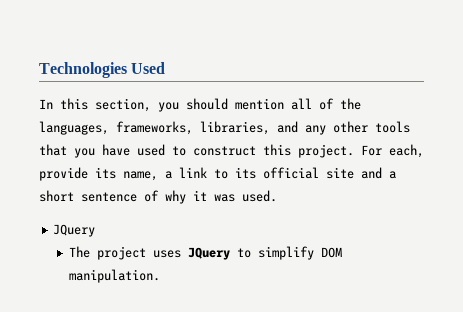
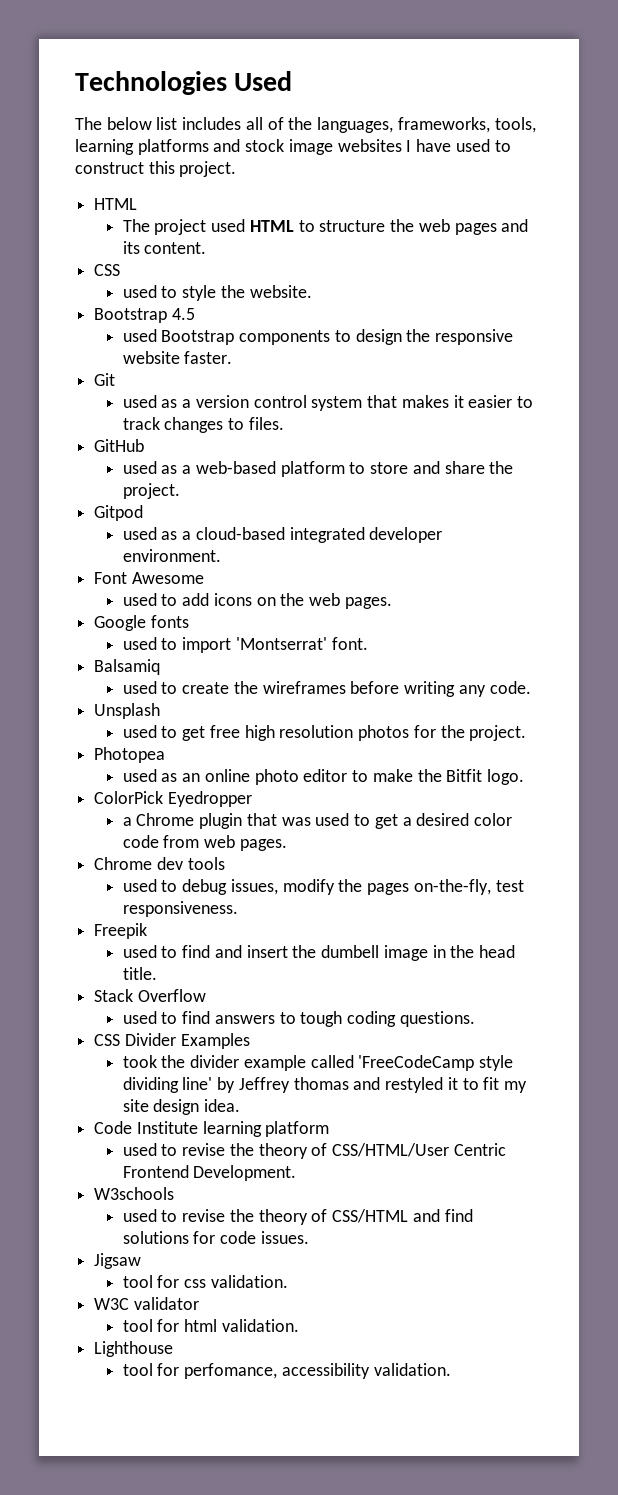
- In this section, you should mention all of the languages, frameworks, libraries, and any other tools that you have used to construct this project. For each, provide its name, a link to its official site and a short sentence of why it was used.
- JQuery
- The project uses JQuery to simplify DOM manipulation.
+ The below list includes all of the languages, frameworks, tools, learning platforms and stock image websites I have used to construct this project.
+ HTML
+ The project used HTML to structure the web pages and its content.
+ CSS
+ used to style the website.
+ Bootstrap 4.5
+ used Bootstrap components to design the responsive website faster.
+ Git
+ used as a version control system that makes it easier to track changes to files.
+ GitHub
+ used as a web-based platform to store and share the project.
+ Gitpod
+ used as a cloud-based integrated developer environment.
+ Font Awesome
+ used to add icons on the web pages.
+ Google fonts
+ used to import 'Montserrat' font.
+ Balsamiq
+ used to create the wireframes before writing any code.
+ Unsplash
+ used to get free high resolution photos for the project.
+ Photopea
+ used as an online photo editor to make the Bitfit logo.
+ ColorPick Eyedropper
+ a Chrome plugin that was used to get a desired color code from web pages.
+ Chrome dev tools
+ used to debug issues, modify the pages on-the-fly, test responsiveness.
+ Freepik
+ used to find and insert the dumbell image in the head title.
+ Stack Overflow
+ used to find answers to tough coding questions.
+ CSS Divider Examples
+ took the divider example called 'FreeCodeCamp style dividing line' by Jeffrey thomas and restyled it to fit my site design idea.
+ Code Institute learning platform
+ used to revise the theory of CSS/HTML/User Centric Frontend Development.
+ W3schools
+ used to revise the theory of CSS/HTML and find solutions for code issues.
+ Jigsaw
+ tool for css validation.
+ W3C validator
+ tool for html validation.
+ Lighthouse
+ tool for perfomance, accessibility validation.

